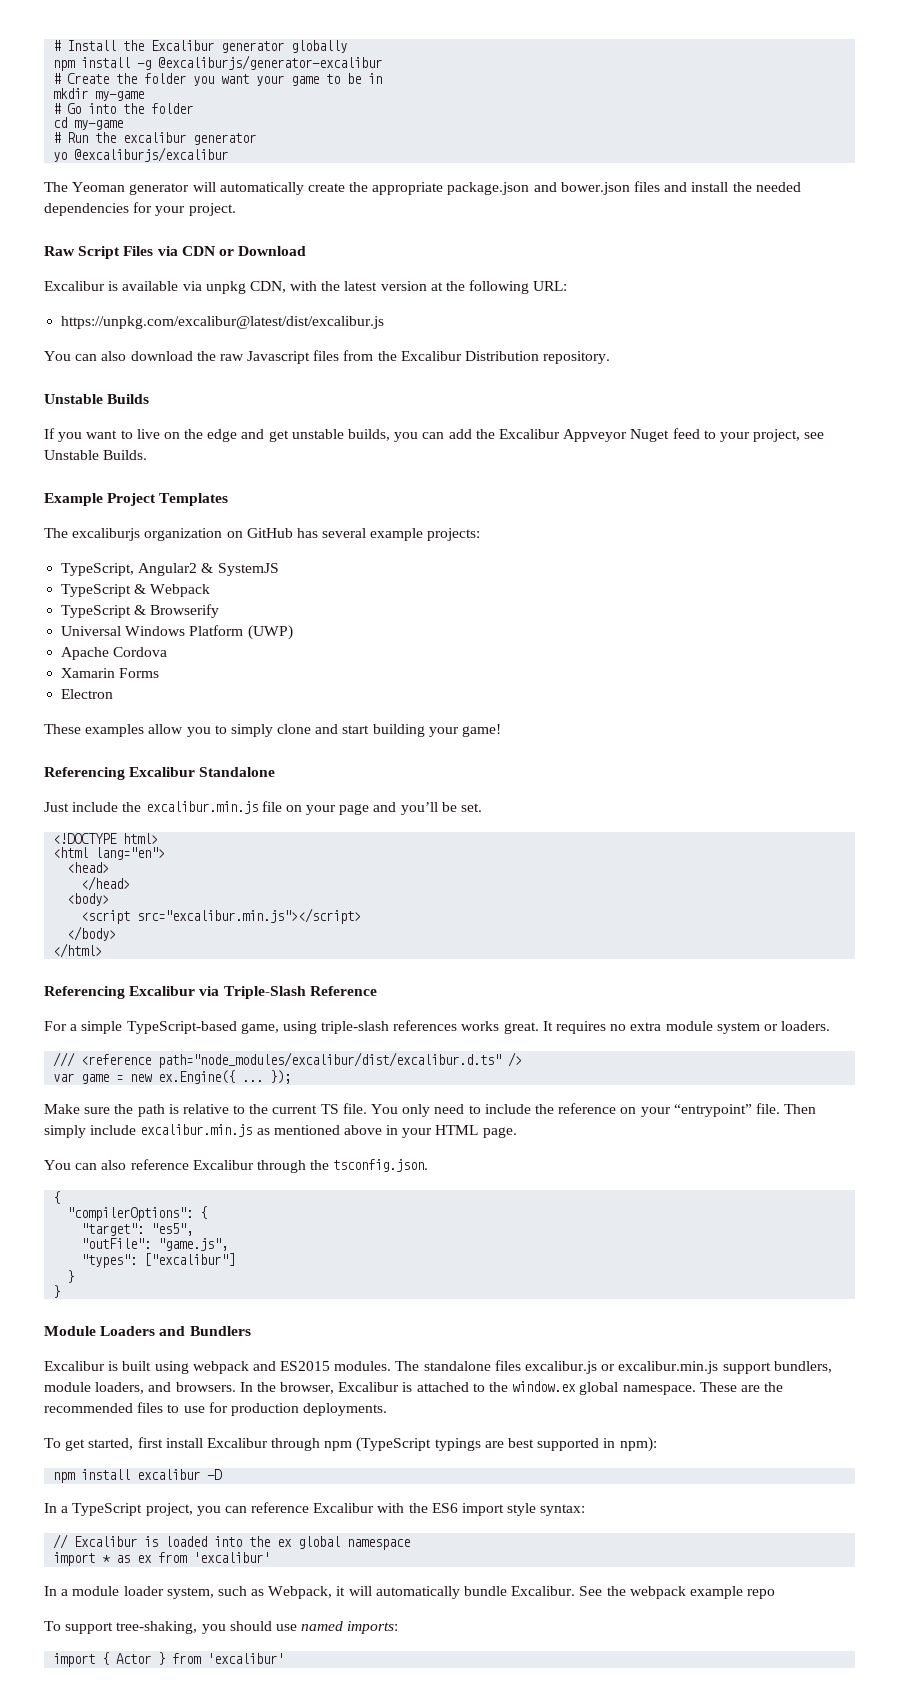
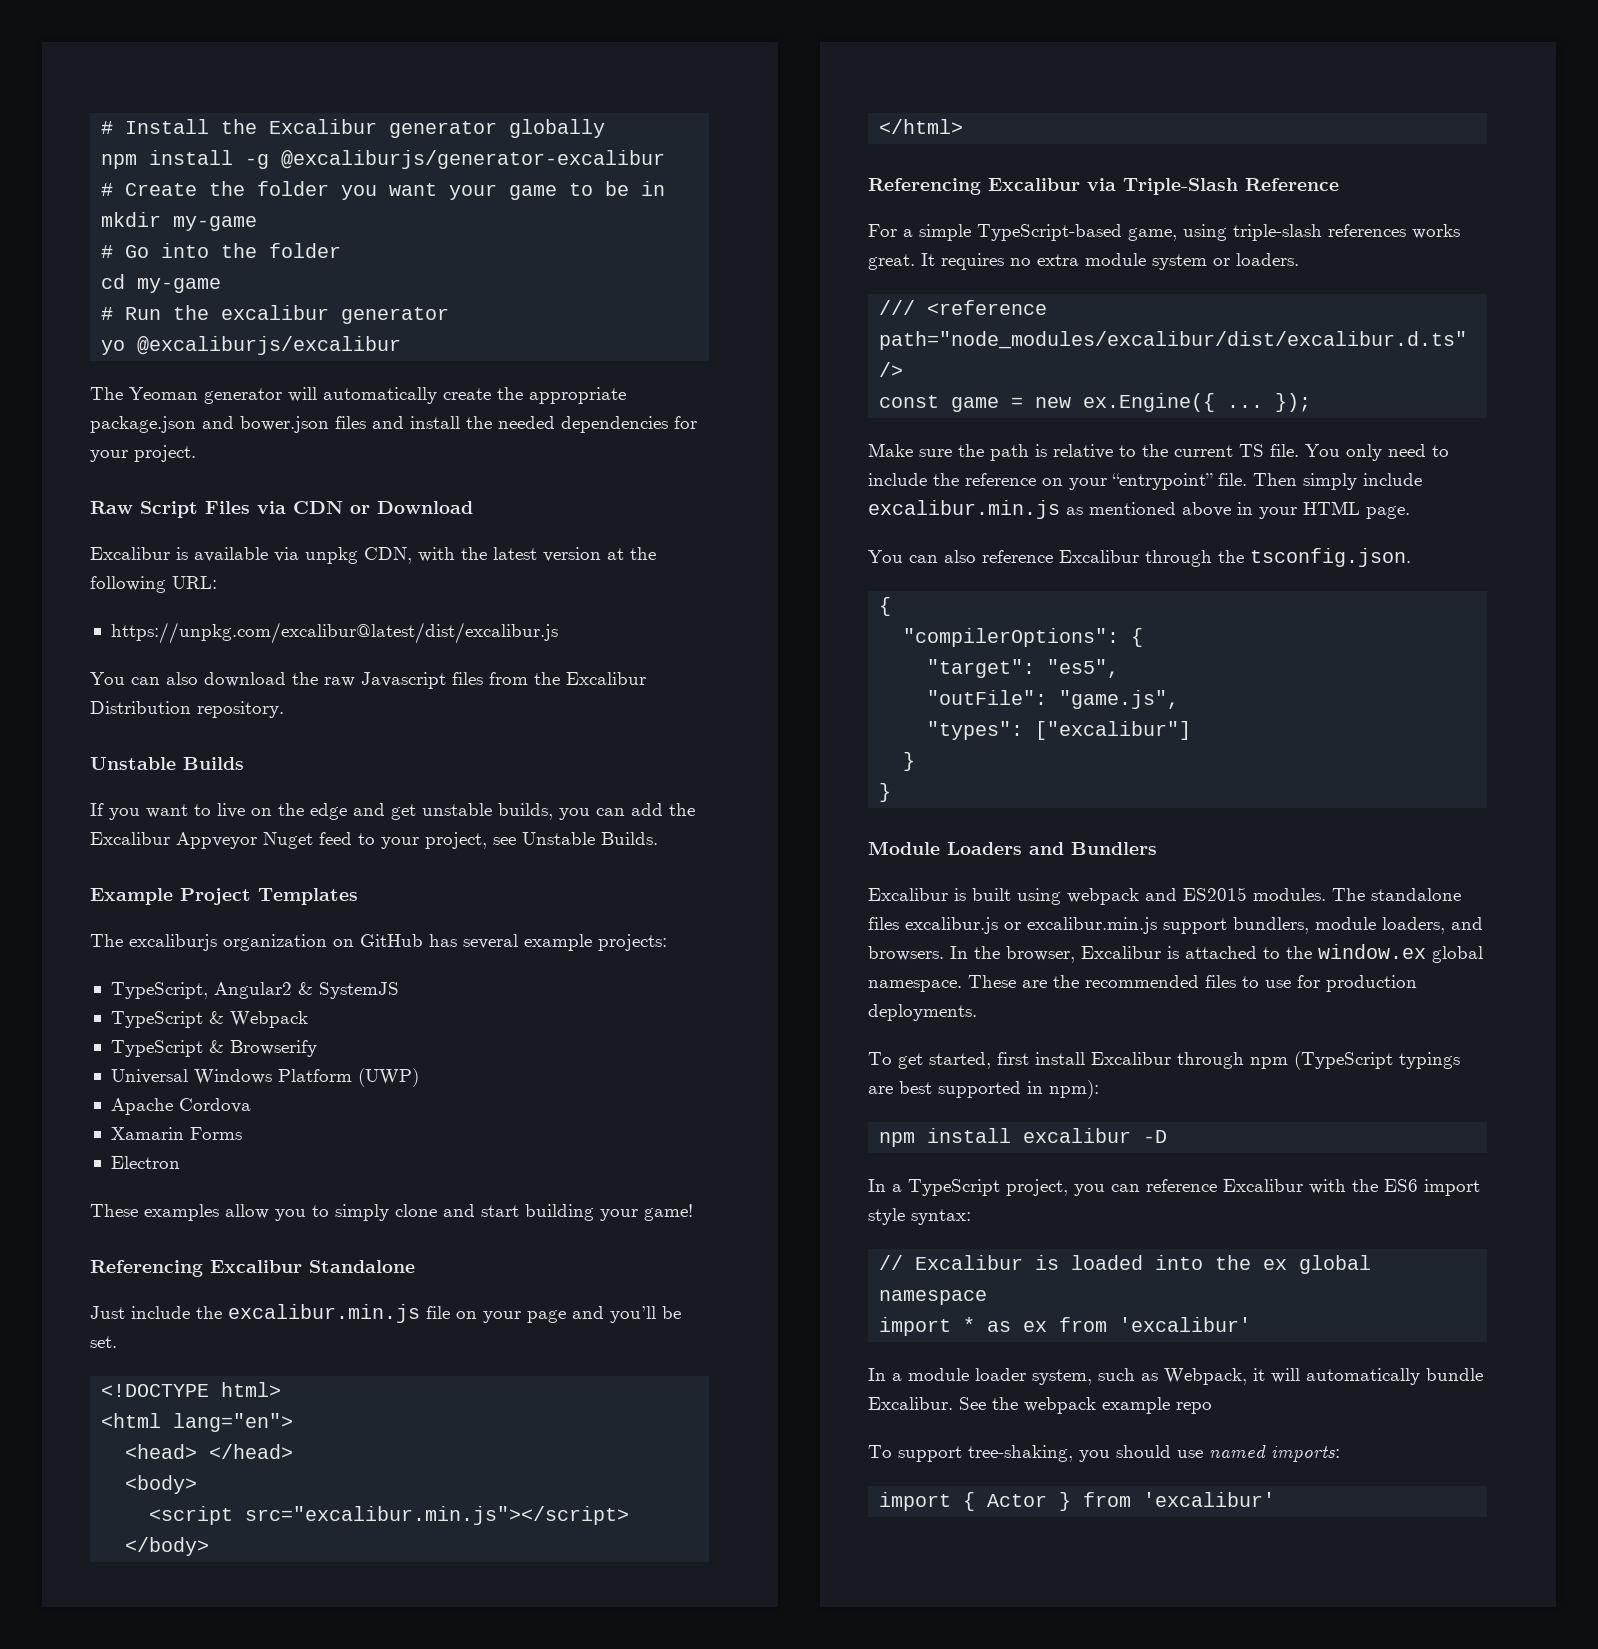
- <head>
- </head>
+ <head> </head>
- var game = new ex.Engine({ ...
+ const game = new ex.Engine({ ...

